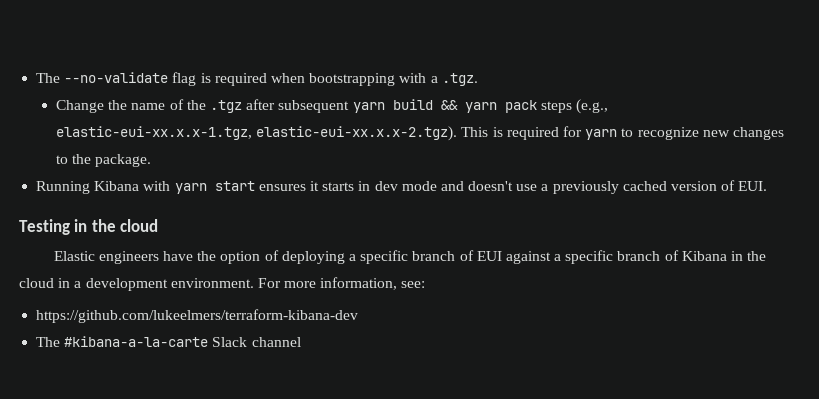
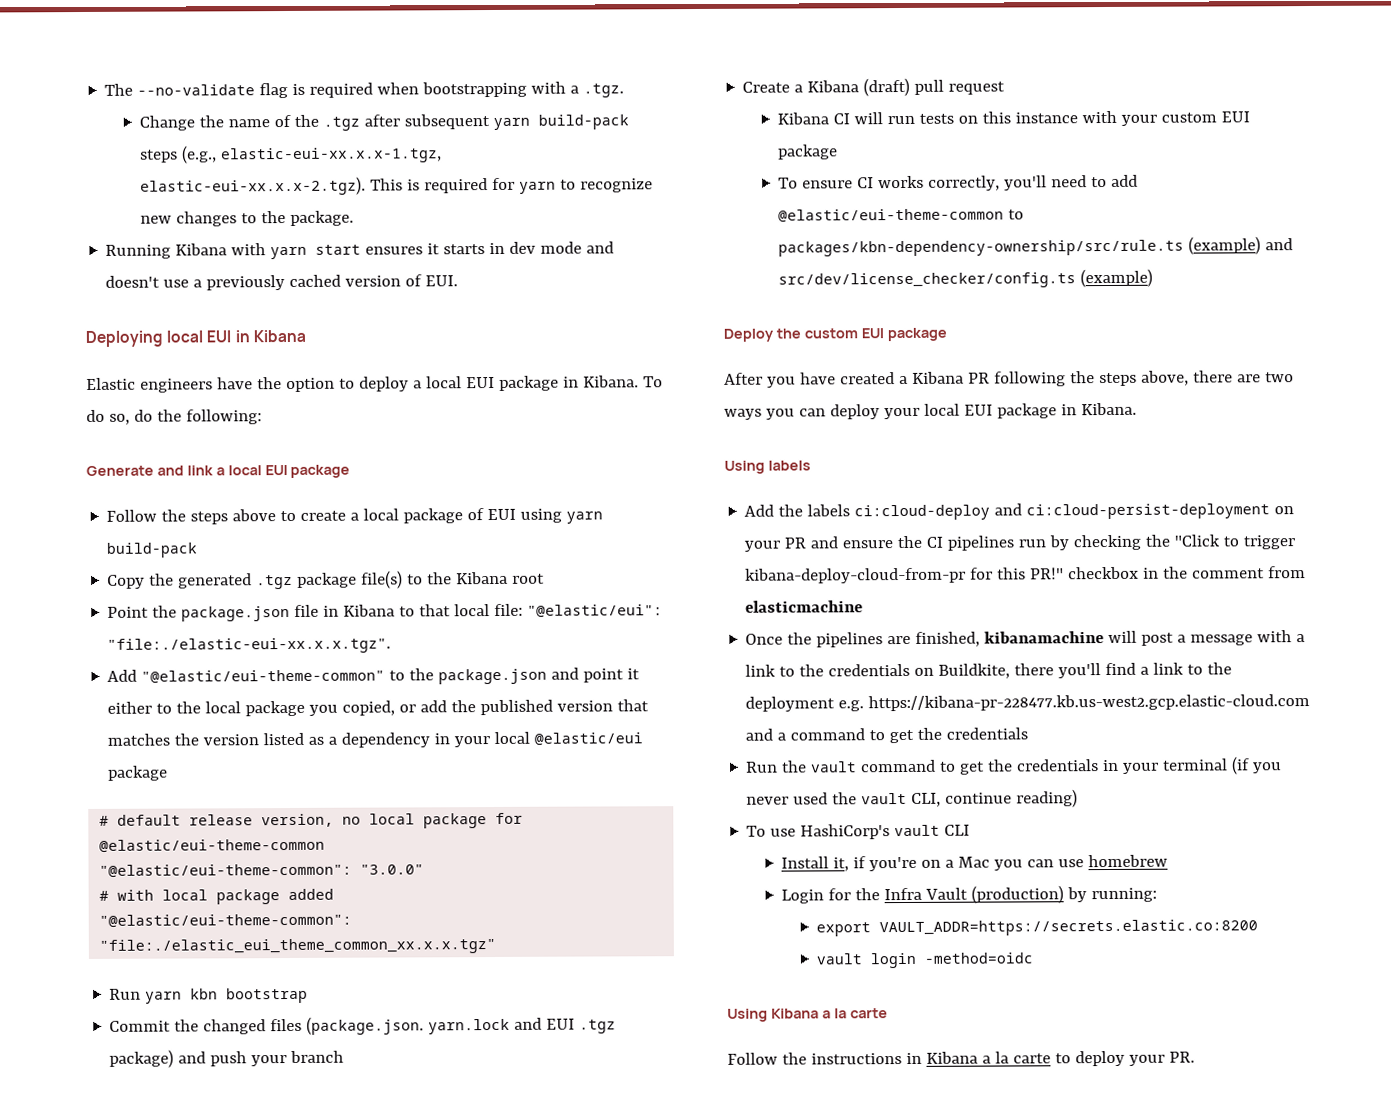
- Change the name of the .tgz after subsequent yarn build && yarn pack steps (e.g., elastic-eui-xx.x.x-1.tgz, elastic-eui-xx.x.x-2.tgz). This is required for yarn to recognize new changes to the package.
+ Change the name of the .tgz after subsequent yarn build-pack steps (e.g., elastic-eui-xx.x.x-1.tgz, elastic-eui-xx.x.x-2.tgz). This is required for yarn to recognize new changes to the package.
- Testing in the cloud
+ Deploying local EUI in Kibana
- Elastic engineers have the option of deploying a specific branch of EUI against a specific branch of Kibana in the cloud in a development environment. For more information, see:
- https://github.com/lukeelmers/terraform-kibana-dev
- The #kibana-a-la-carte Slack channel
+ Elastic engineers have the option to deploy a local EUI package in Kibana. To do so, do the following:
+ Generate and link a local EUI package
+ Follow the steps above to create a local package of EUI using yarn build-pack
+ Copy the generated .tgz package file(s) to the Kibana root
+ Point the package.json file in Kibana to that local file: "@elastic/eui": "file:./elastic-eui-xx.x.x.tgz".
+ Add "@elastic/eui-theme-common" to the package.json and point it either to the local package you copied, or add the published version that matches the version listed as a dependency in your local @elastic/eui package
+ # default release version, no local package for @elastic/eui-theme-common
+ "@elastic/eui-theme-common": "3.0.0"
+ # with local package added
+ "@elastic/eui-theme-common": "file:./elastic_eui_theme_common_xx.x.x.tgz"
+ Run yarn kbn bootstrap
+ Commit the changed files (package.json. yarn.lock and EUI .tgz package) and push your branch
+ Create a Kibana (draft) pull request
+ Kibana CI will run tests on this instance with your custom EUI package
+ To ensure CI works correctly, you'll need to add @elastic/eui-theme-common to packages/kbn-dependency-ownership/src/rule.ts (example) and src/dev/license_checker/config.ts (example)
+ Deploy the custom EUI package
+ After you have created a Kibana PR following the steps above, there are two ways you can deploy your local EUI package in Kibana.
+ Using labels
+ Add the labels ci:cloud-deploy and ci:cloud-persist-deployment on your PR and ensure the CI pipelines run by checking the "Click to trigger kibana-deploy-cloud-from-pr for this PR!" checkbox in the comment from elasticmachine
+ Once the pipelines are finished, kibanamachine will post a message with a link to the credentials on Buildkite, there you'll find a link to the deployment e.g. https://kibana-pr-228477.kb.us-west2.gcp.elastic-cloud.com and a command to get the credentials
+ Run the vault command to get the credentials in your terminal (if you never used the vault CLI, continue reading)
+ To use HashiCorp's vault CLI
+ Install it, if you're on a Mac you can use homebrew
+ Login for the Infra Vault (production) by running:
+ export VAULT_ADDR=https://secrets.elastic.co:8200
+ vault login -method=oidc
+ Using Kibana a la carte
+ Follow the instructions in Kibana a la carte to deploy your PR.

